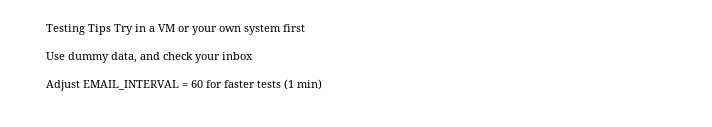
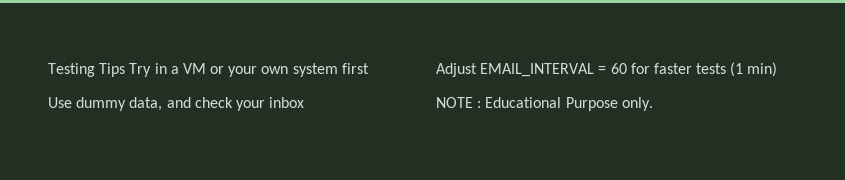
+ NOTE : Educational Purpose only.

